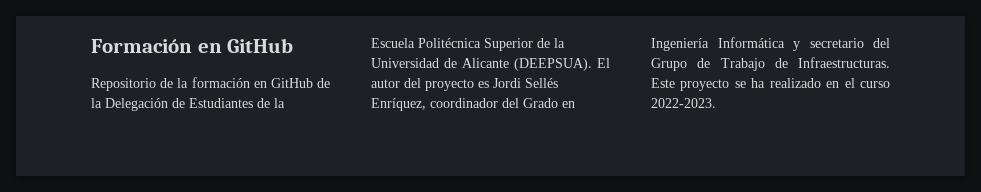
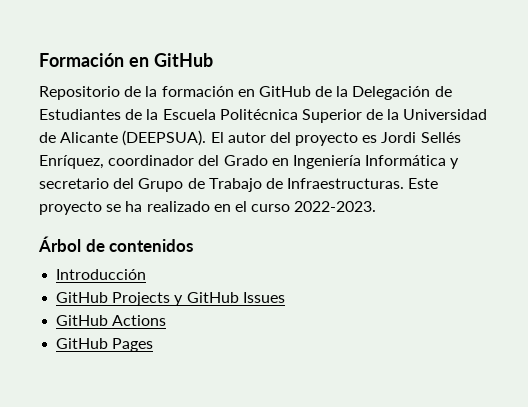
+ Árbol de contenidos
+ Introducción
+ GitHub Projects y GitHub Issues
+ GitHub Actions
+ GitHub Pages

